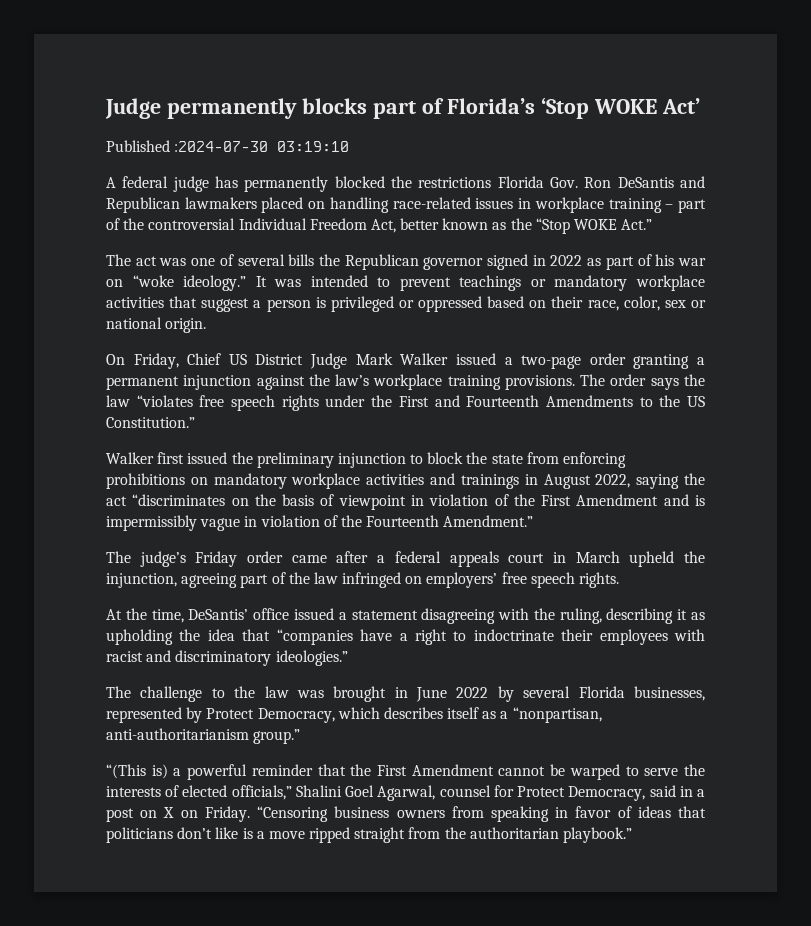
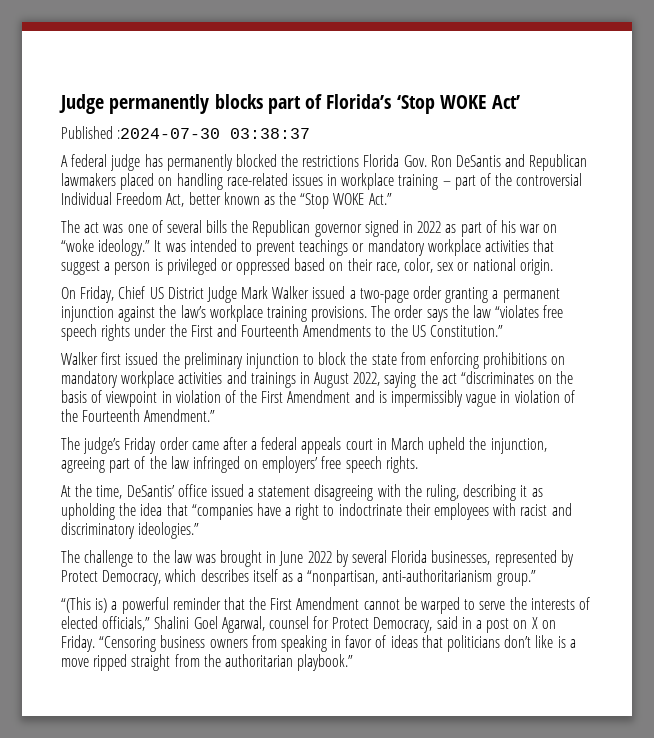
- Published :2024-07-30 03:19:10
+ Published :2024-07-30 03:38:37

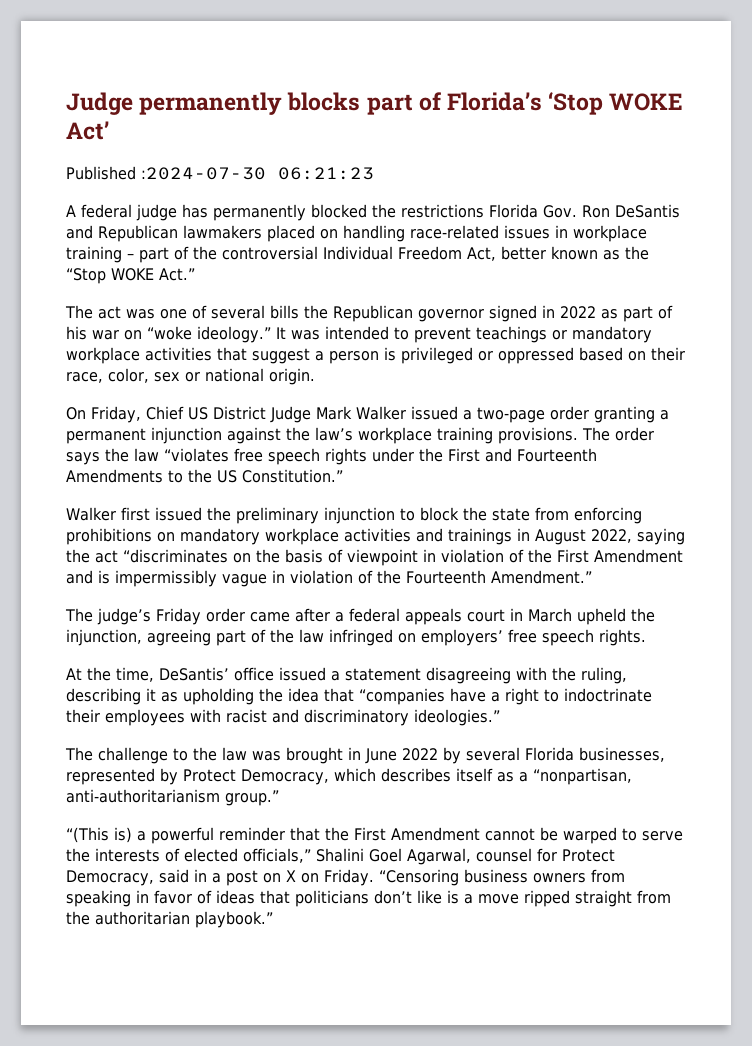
- Published :2024-07-30 03:38:37
+ Published :2024-07-30 06:21:23

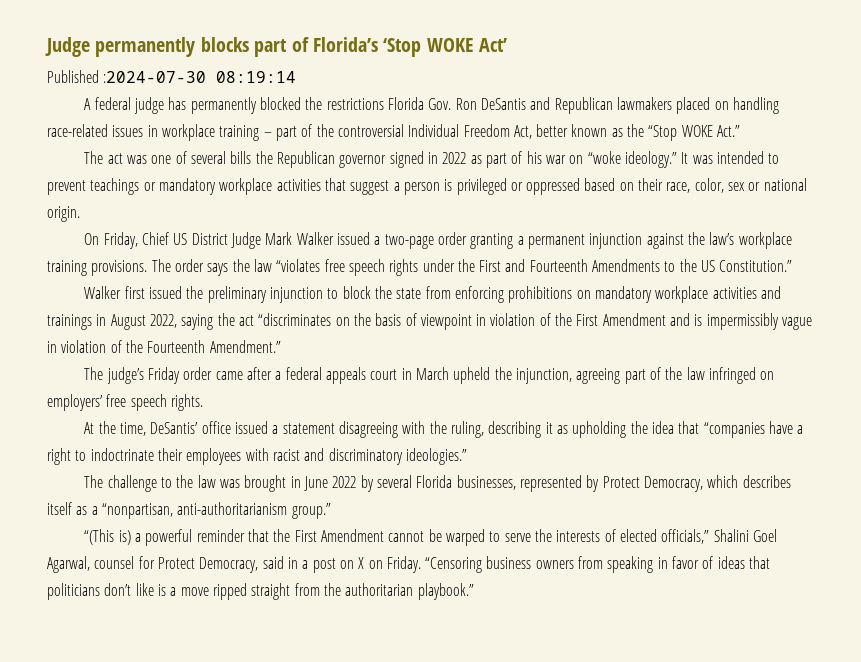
- Published :2024-07-30 06:21:23
+ Published :2024-07-30 08:19:14

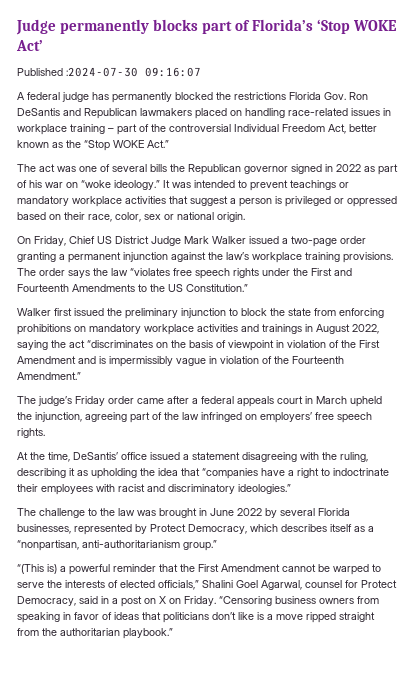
- Published :2024-07-30 08:19:14
+ Published :2024-07-30 09:16:07

